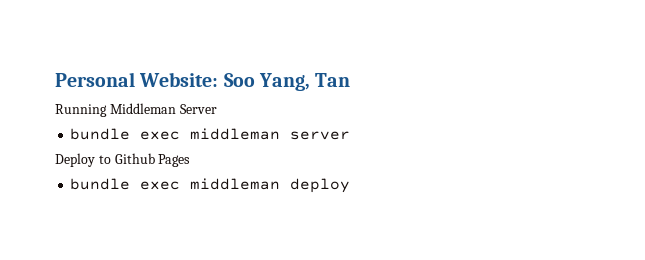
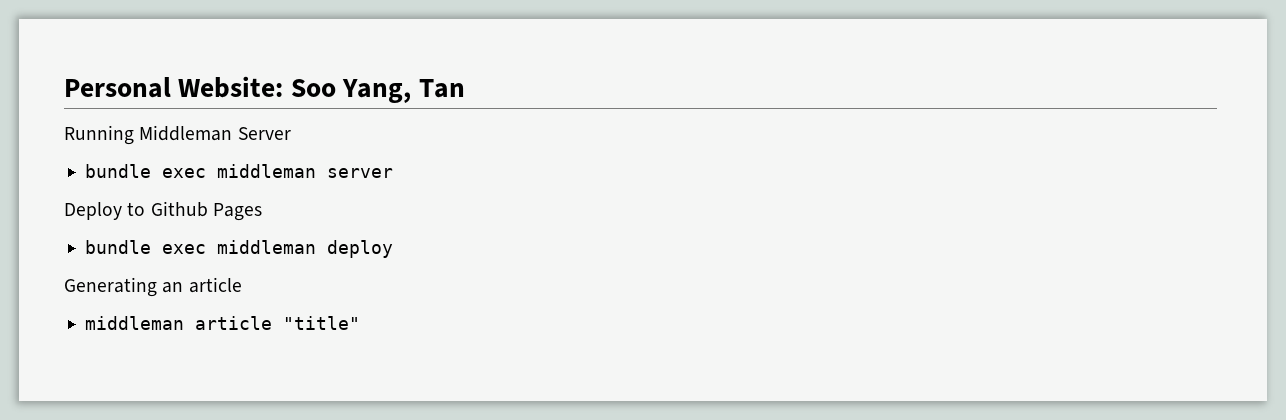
+ Generating an article
+ middleman article "title"

